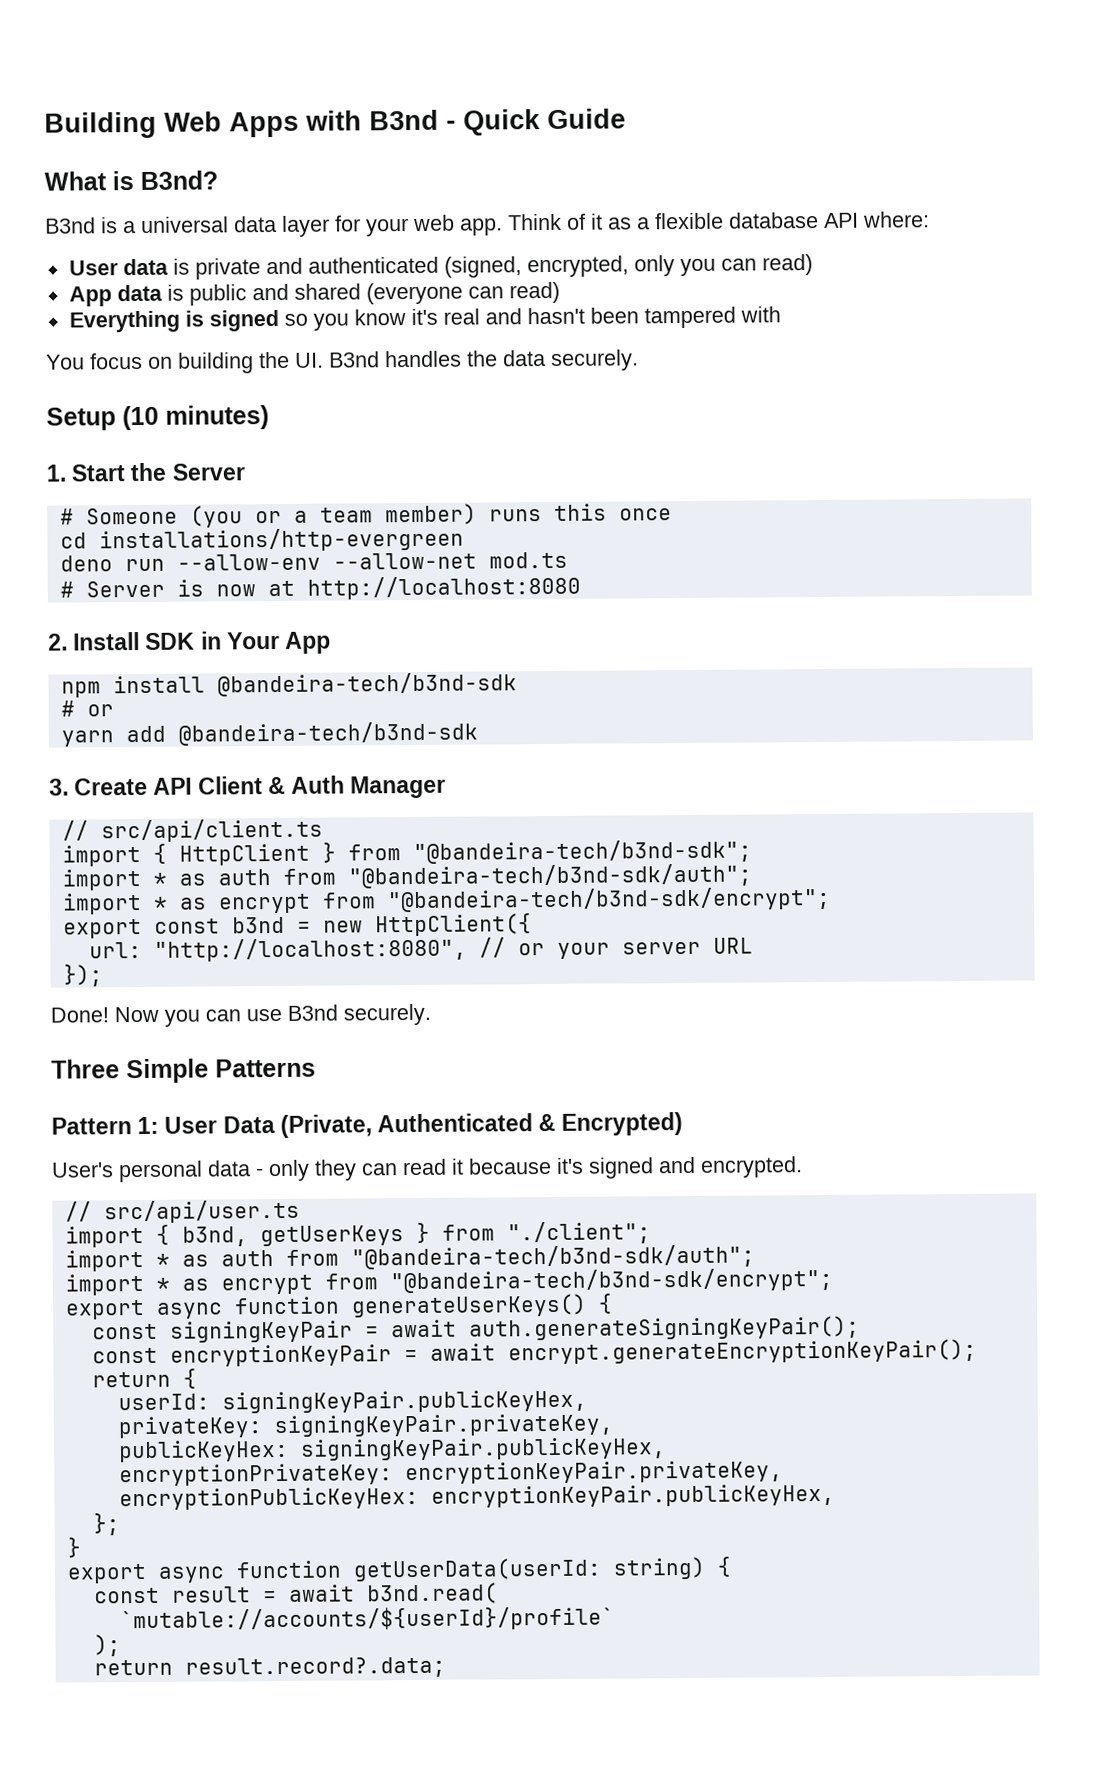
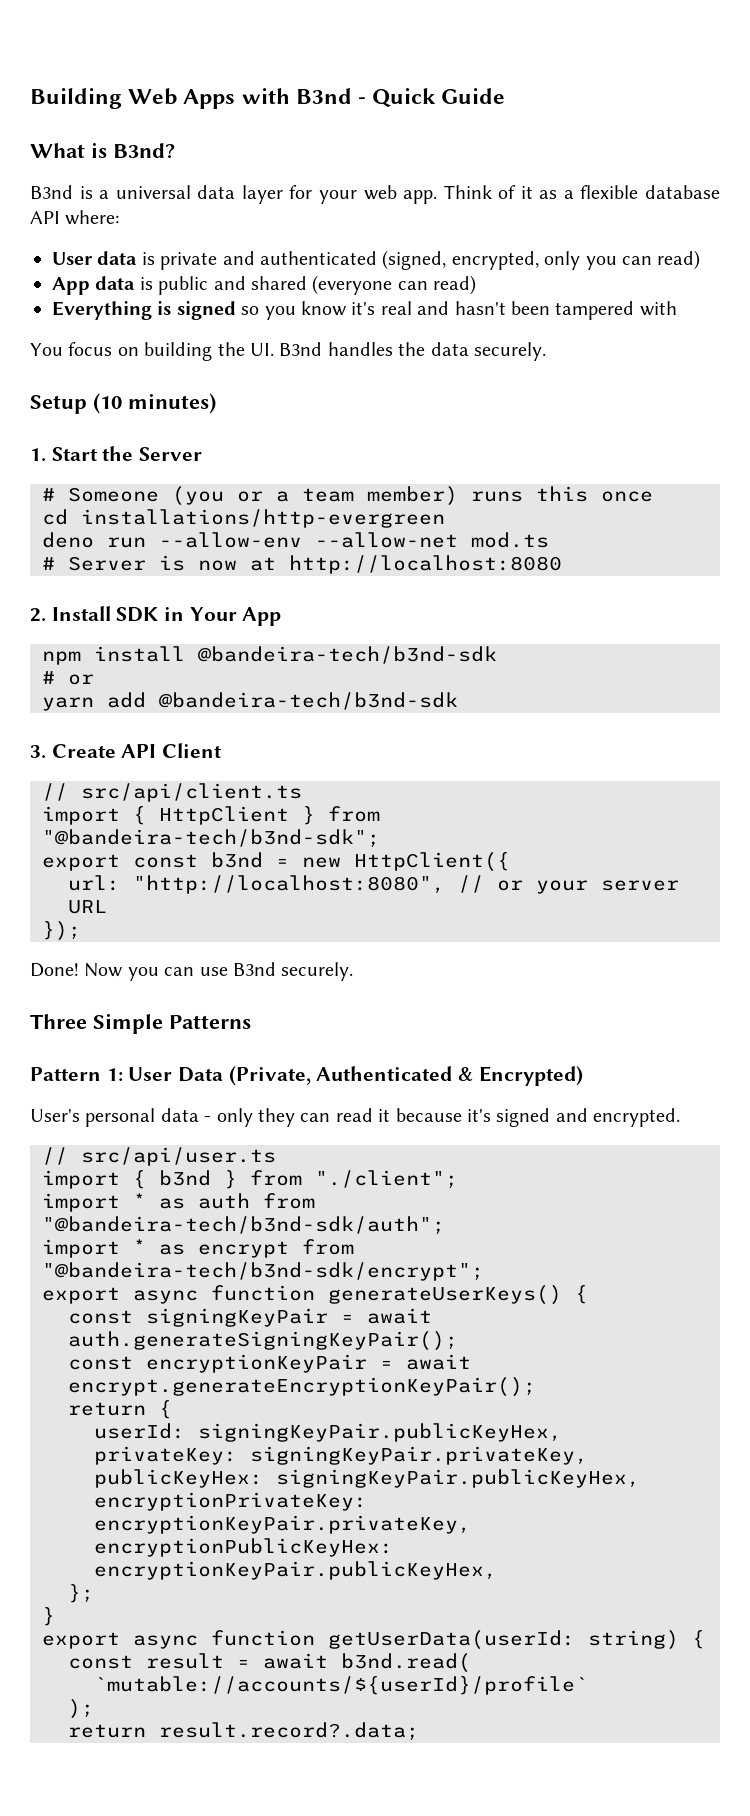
- 3. Create API Client & Auth Manager
+ 3. Create API Client
  import { HttpClient } from "@bandeira-tech/b3nd-sdk";
- import * as auth from "@bandeira-tech/b3nd-sdk/auth";
- import * as encrypt from "@bandeira-tech/b3nd-sdk/encrypt";
- import { b3nd, getUserKeys } from "./client";
+ import { b3nd } from "./client";

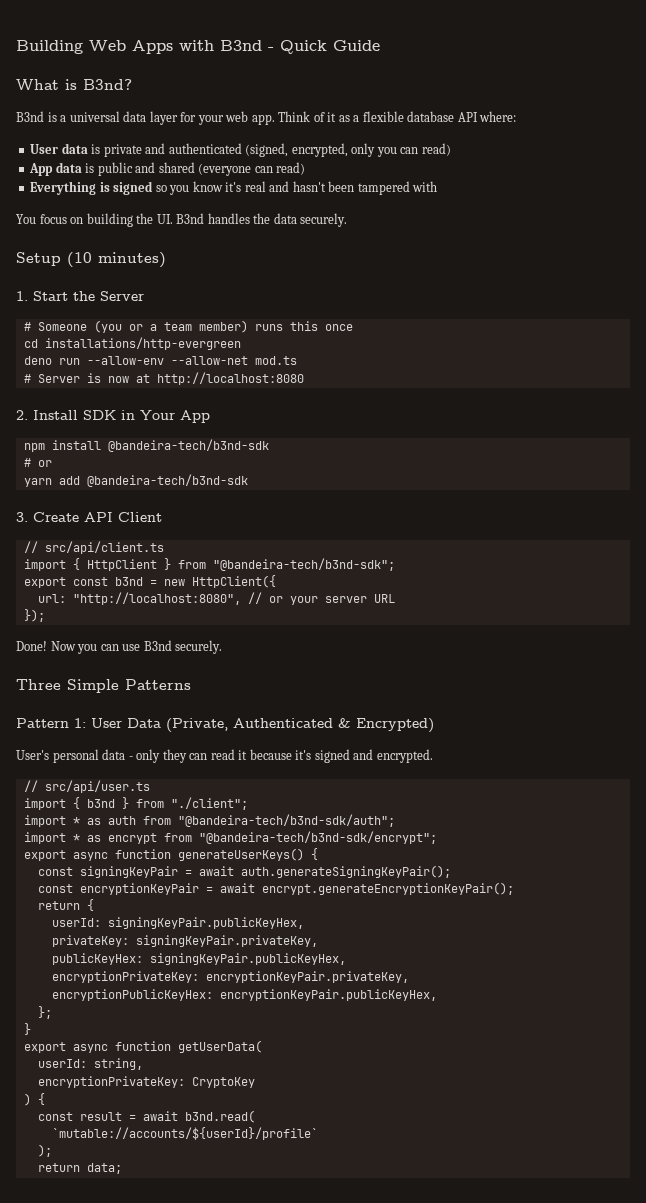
- export async function getUserData(userId: string) {
+ export async function getUserData(
+ userId: string,
+ encryptionPrivateKey: CryptoKey
+ ) {
- return result.record?.data;
+ return data;

